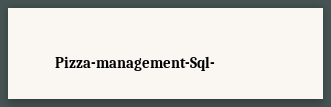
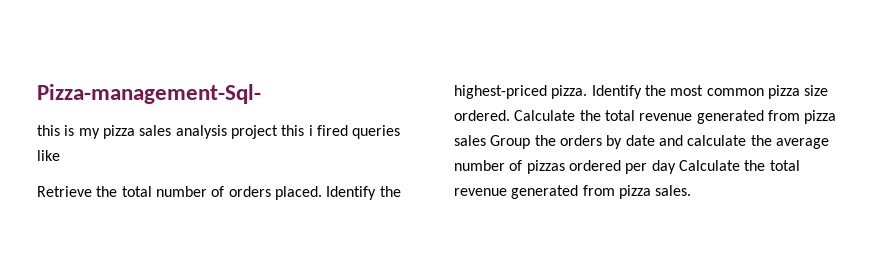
+ this is my pizza sales analysis project this i fired queries like
+ Retrieve the total number of orders placed. Identify the highest-priced pizza. Identify the most common pizza size ordered. Calculate the total revenue generated from pizza sales Group the orders by date and calculate the average number of pizzas ordered per day Calculate the total revenue generated from pizza sales.

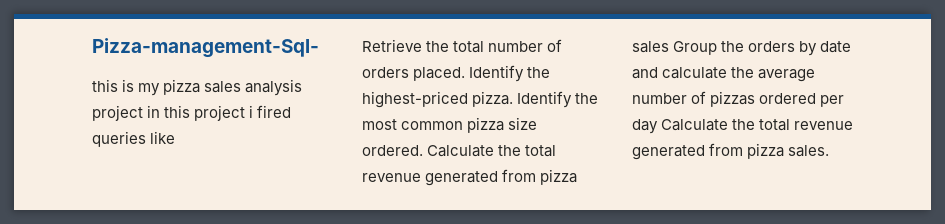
- this is my pizza sales analysis project this i fired queries like
+ this is my pizza sales analysis project in this project i fired queries like

